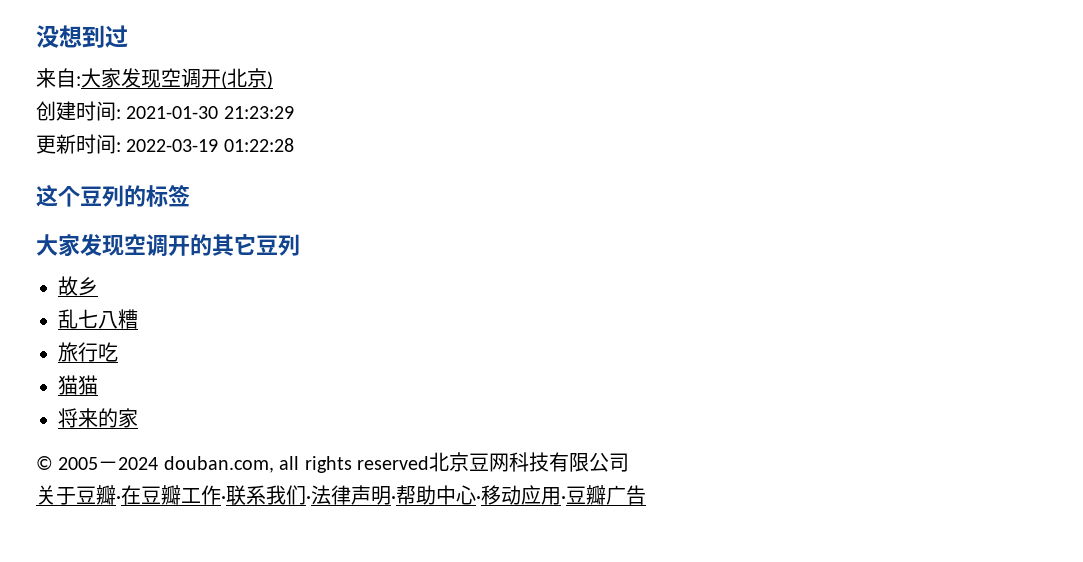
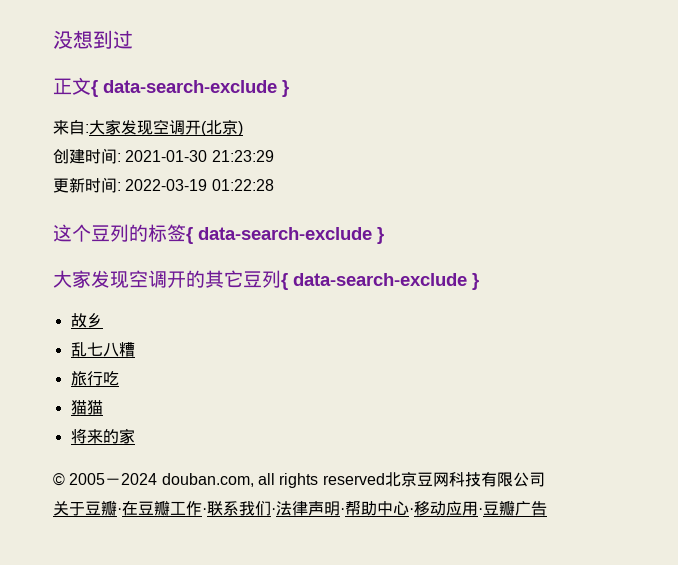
+ 正文{ data-search-exclude }
- 这个豆列的标签
+ 这个豆列的标签{ data-search-exclude }
- 大家发现空调开的其它豆列
+ 大家发现空调开的其它豆列{ data-search-exclude }

